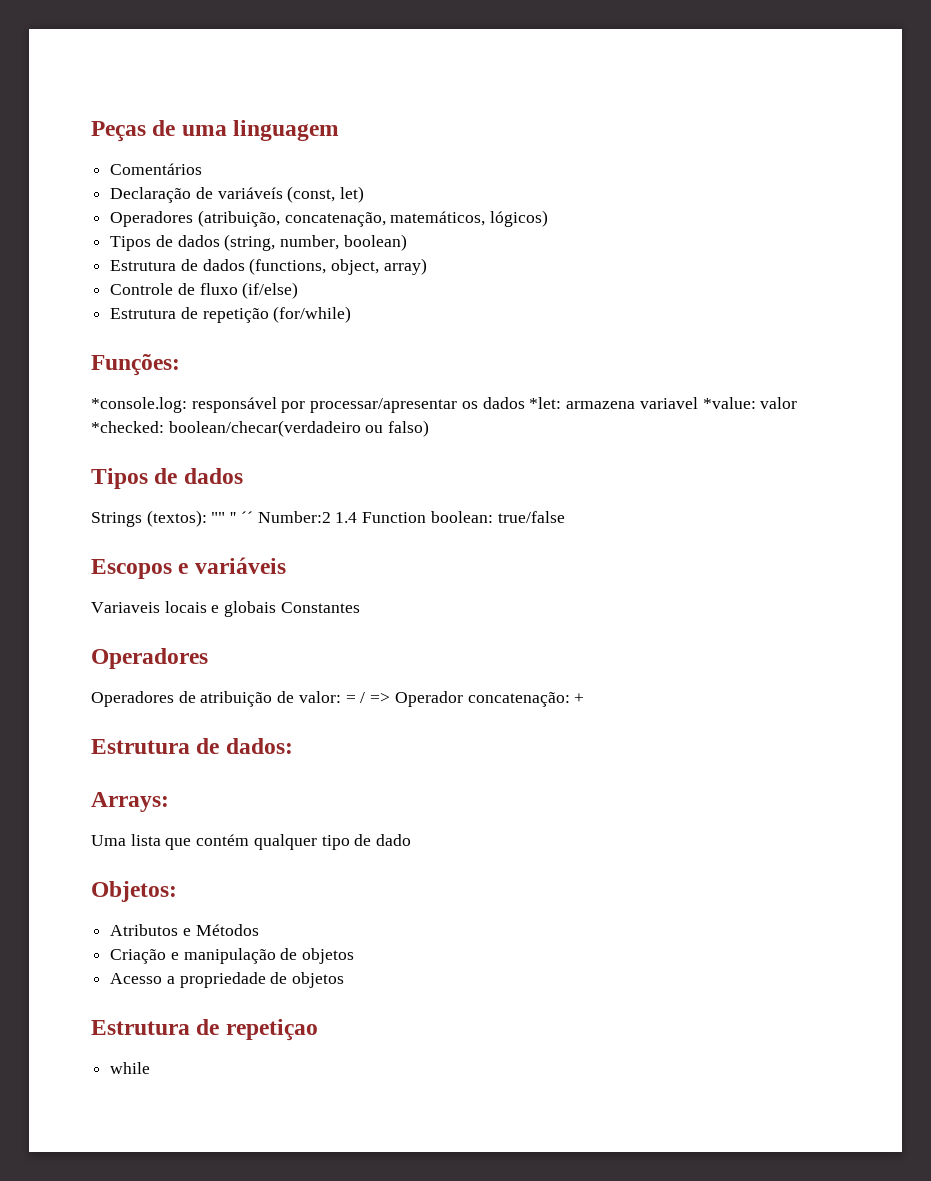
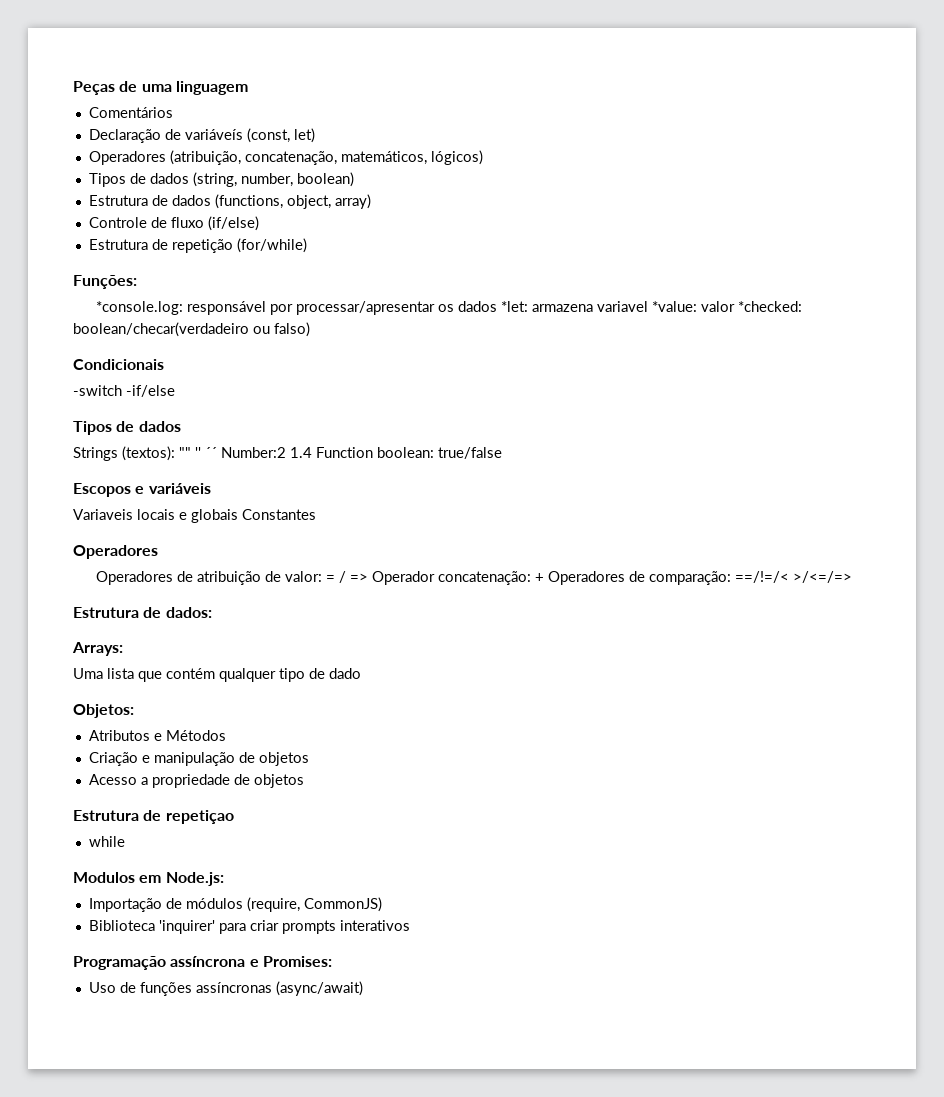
+ Condicionais
+ -switch -if/else
- Operadores de atribuição de valor: = / => Operador concatenação: +
+ Operadores de atribuição de valor: = / => Operador concatenação: + Operadores de comparação: ==/!=/< >/<=/=>
+ Modulos em Node.js:
+ Importação de módulos (require, CommonJS)
+ Biblioteca 'inquirer' para criar prompts interativos
+ Programação assíncrona e Promises:
+ Uso de funções assíncronas (async/await)

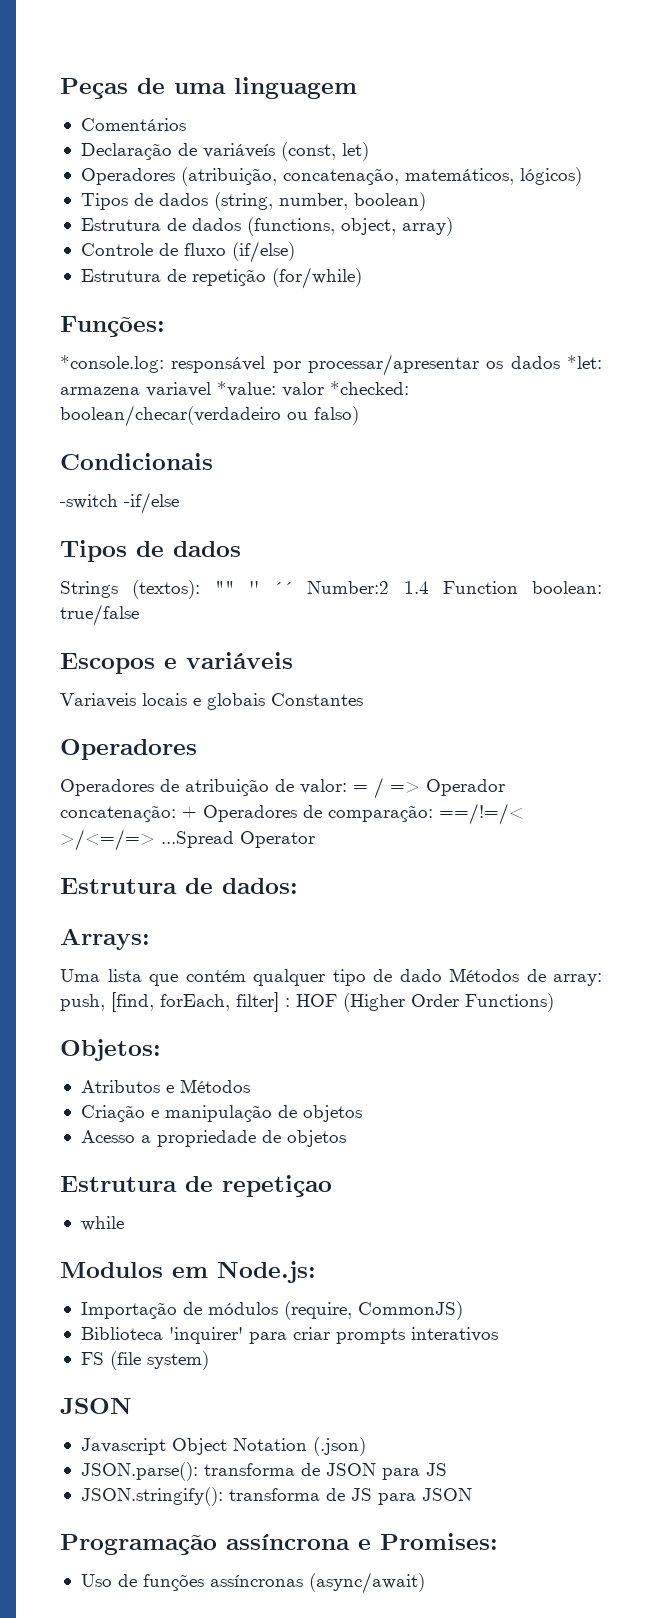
- Operadores de atribuição de valor: = / => Operador concatenação: + Operadores de comparação: ==/!=/< >/<=/=>
+ Operadores de atribuição de valor: = / => Operador concatenação: + Operadores de comparação: ==/!=/< >/<=/=> ...Spread Operator
- Uma lista que contém qualquer tipo de dado
+ Uma lista que contém qualquer tipo de dado Métodos de array: push, [find, forEach, filter] : HOF (Higher Order Functions)
+ FS (file system)
+ JSON
+ Javascript Object Notation (.json)
+ JSON.parse(): transforma de JSON para JS
+ JSON.stringify(): transforma de JS para JSON

